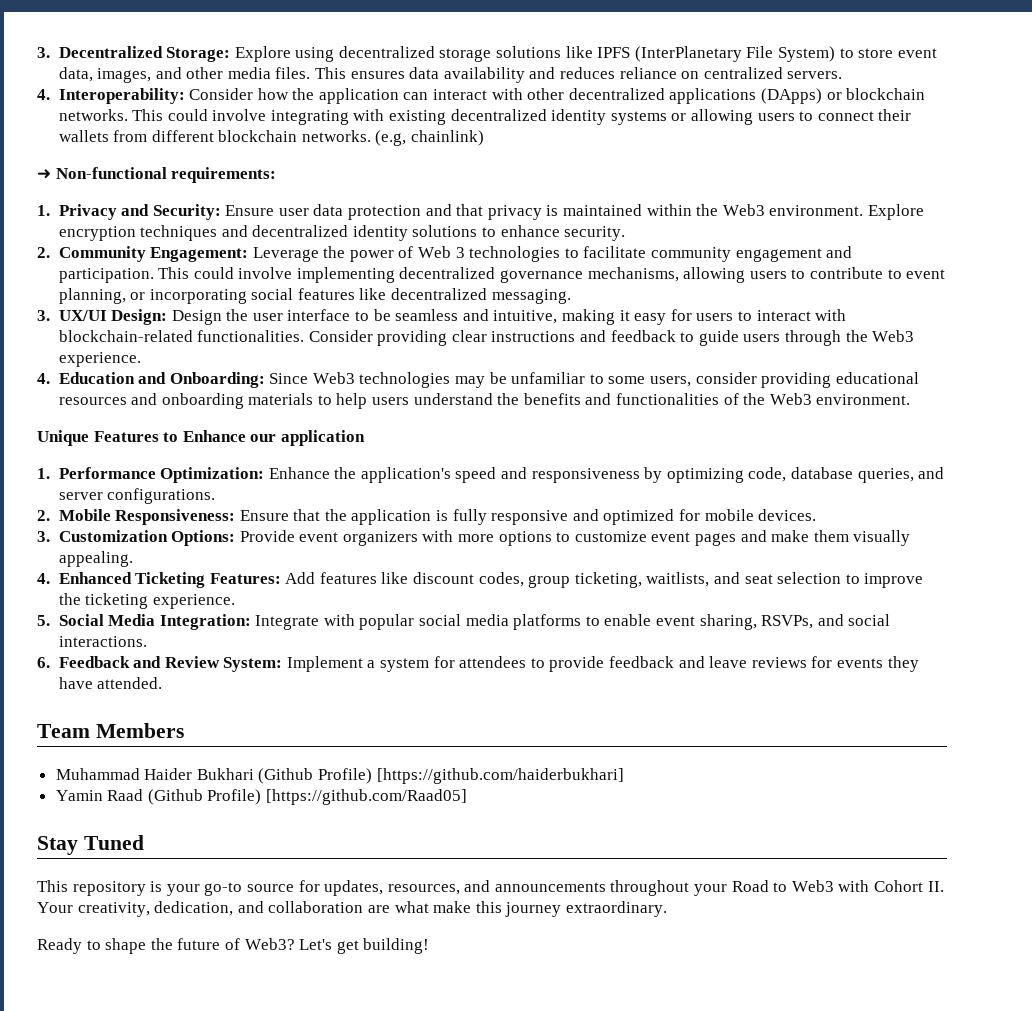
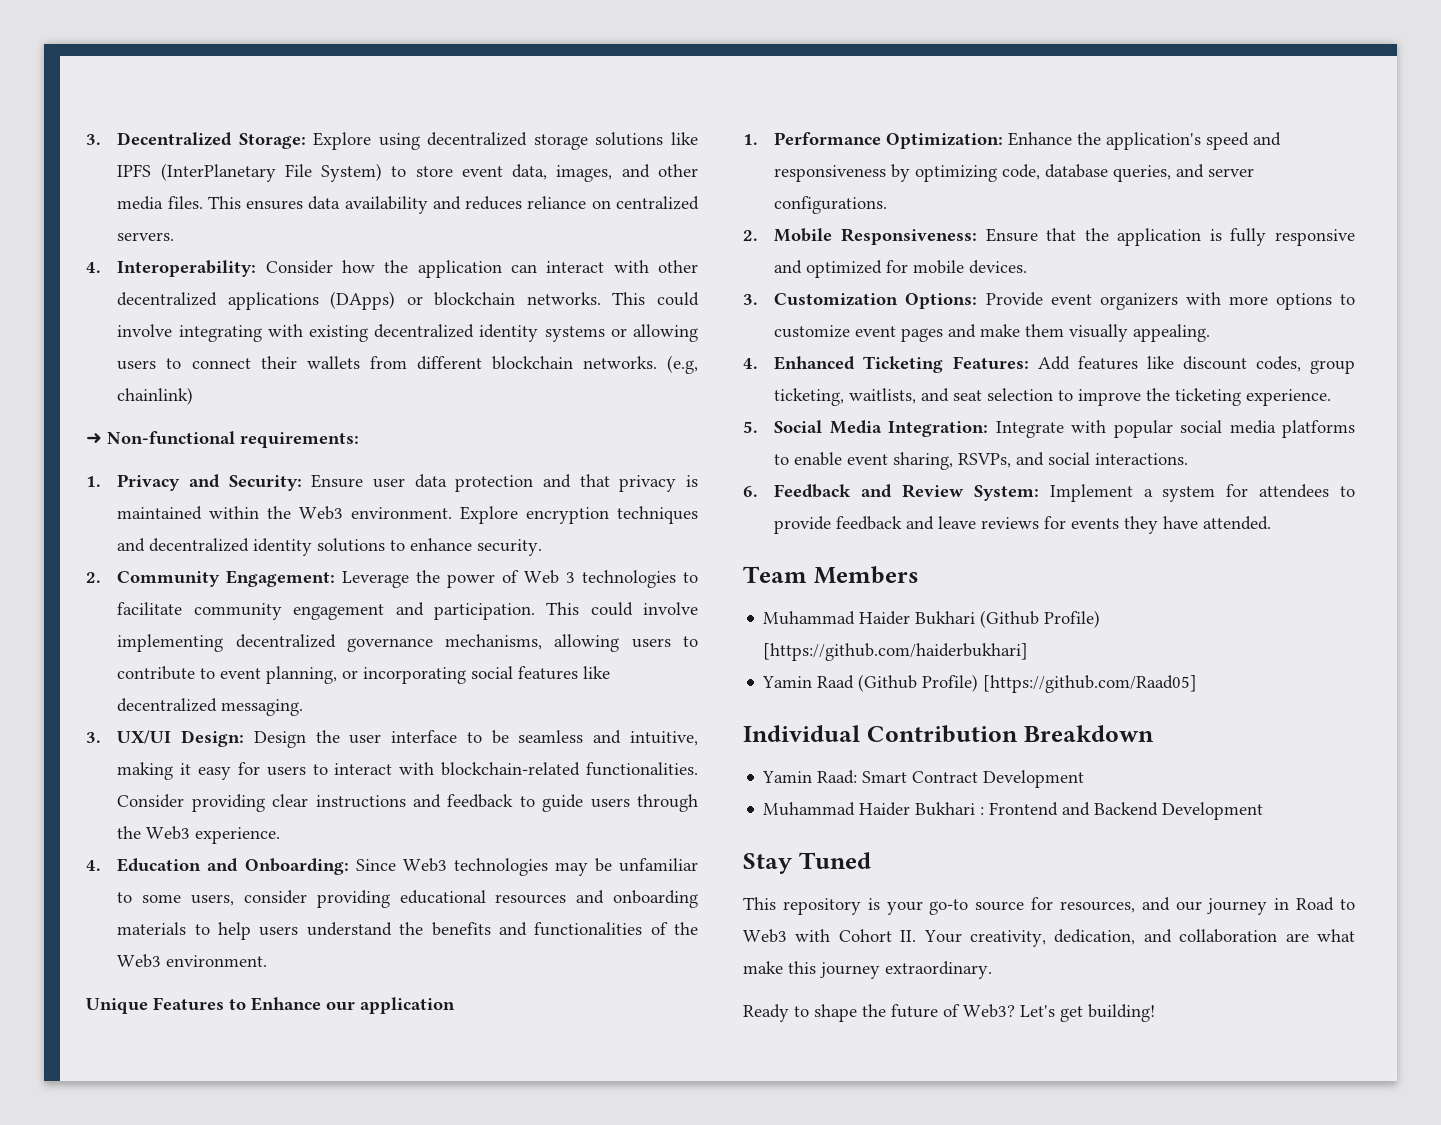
+ Individual Contribution Breakdown
+ Yamin Raad: Smart Contract Development
+ Muhammad Haider Bukhari : Frontend and Backend Development
- This repository is your go-to source for updates, resources, and announcements throughout your Road to Web3 with Cohort II. Your creativity, dedication, and collaboration are what make this journey extraordinary.
+ This repository is your go-to source for resources, and our journey in Road to Web3 with Cohort II. Your creativity, dedication, and collaboration are what make this journey extraordinary.

